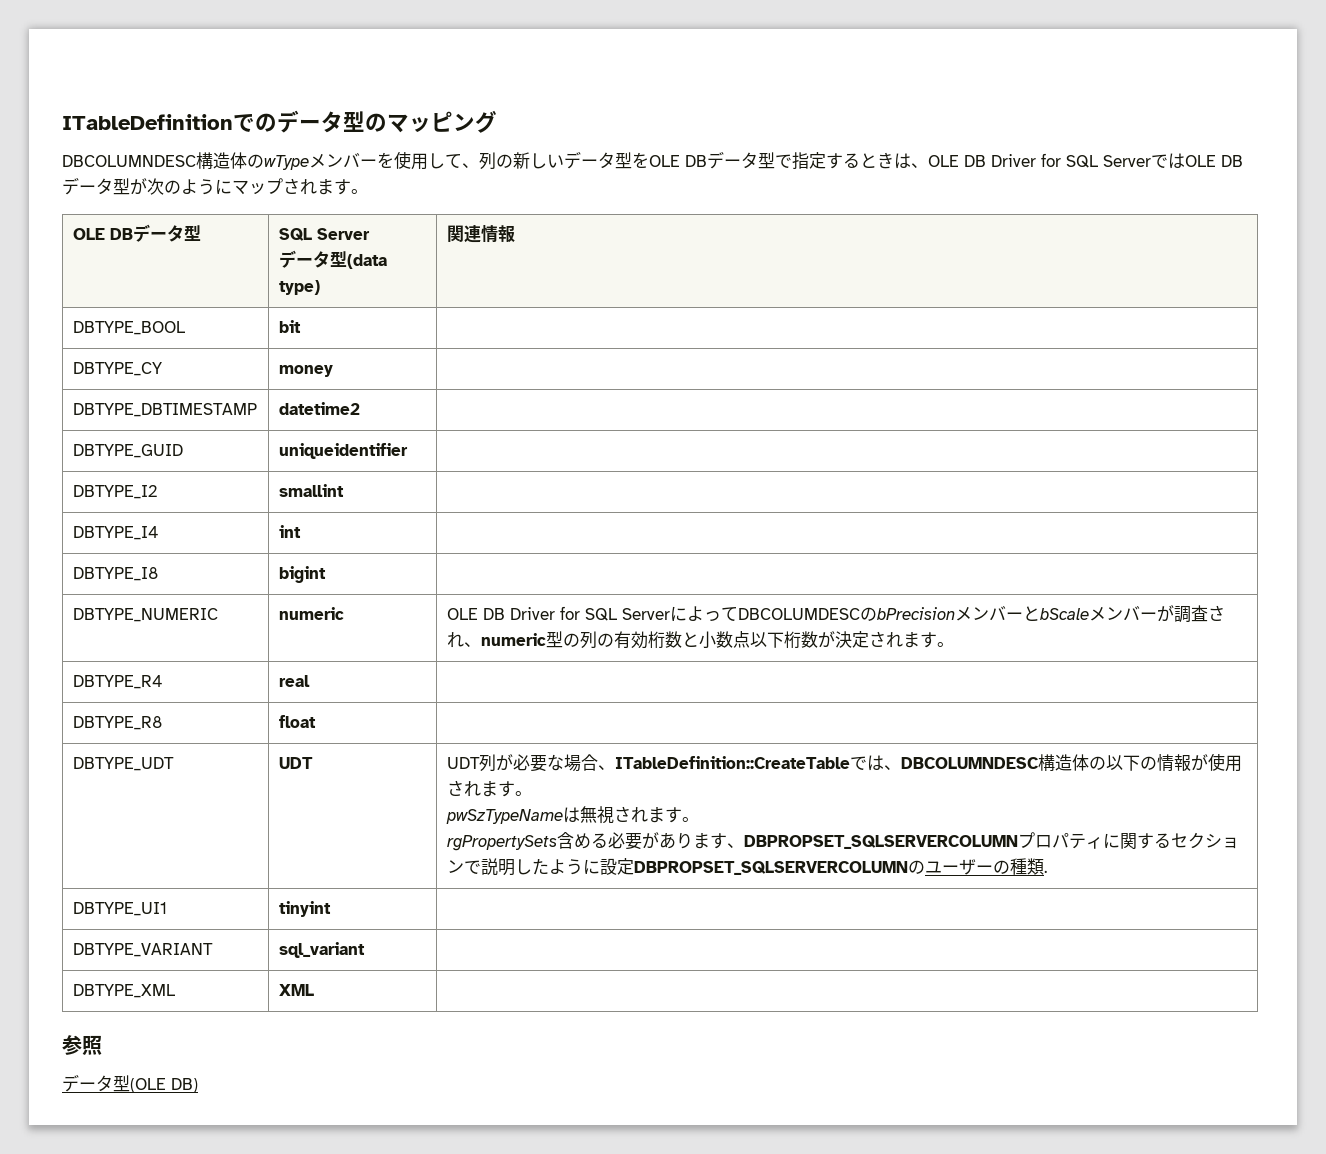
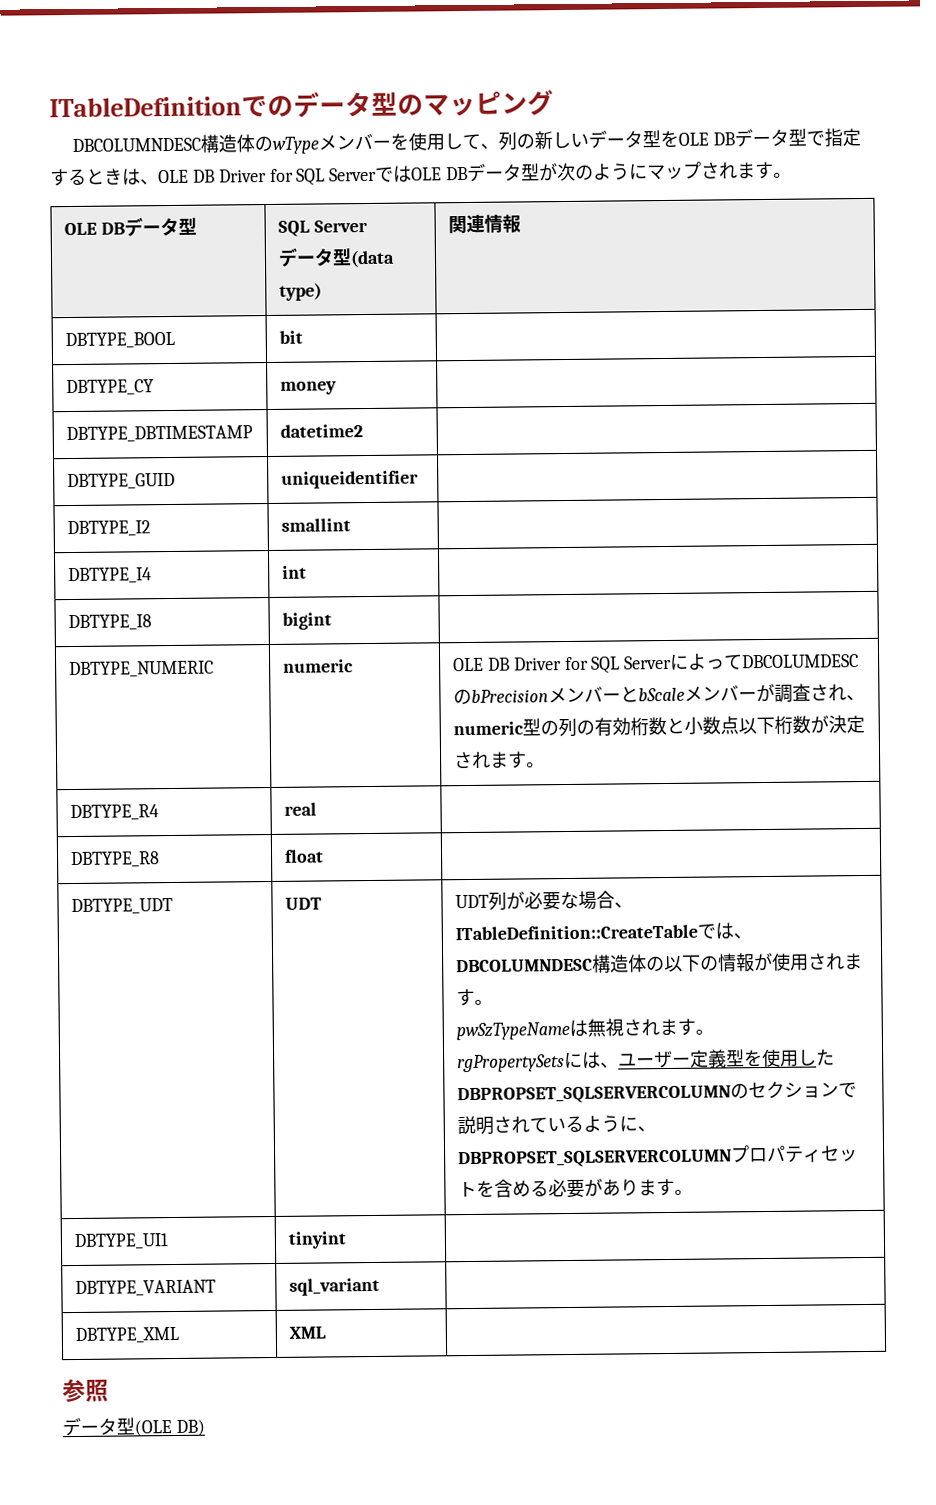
- rgPropertySets含める必要があります、DBPROPSET_SQLSERVERCOLUMNプロパティに関するセクションで説明したように設定DBPROPSET_SQLSERVERCOLUMNのユーザーの種類.
+ rgPropertySetsには、ユーザー定義型を使用したDBPROPSET_SQLSERVERCOLUMNのセクションで説明されているように、DBPROPSET_SQLSERVERCOLUMNプロパティセットを含める必要があります。

